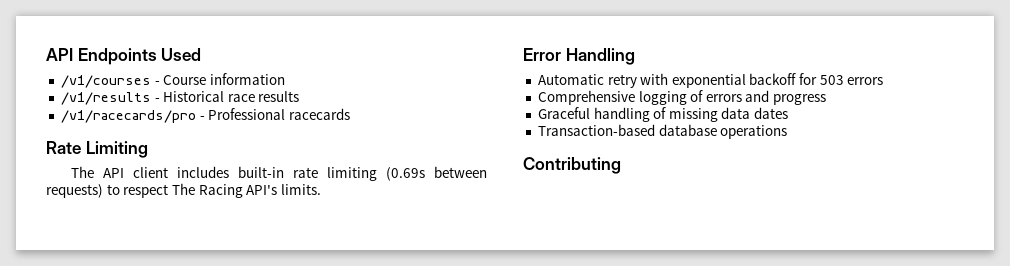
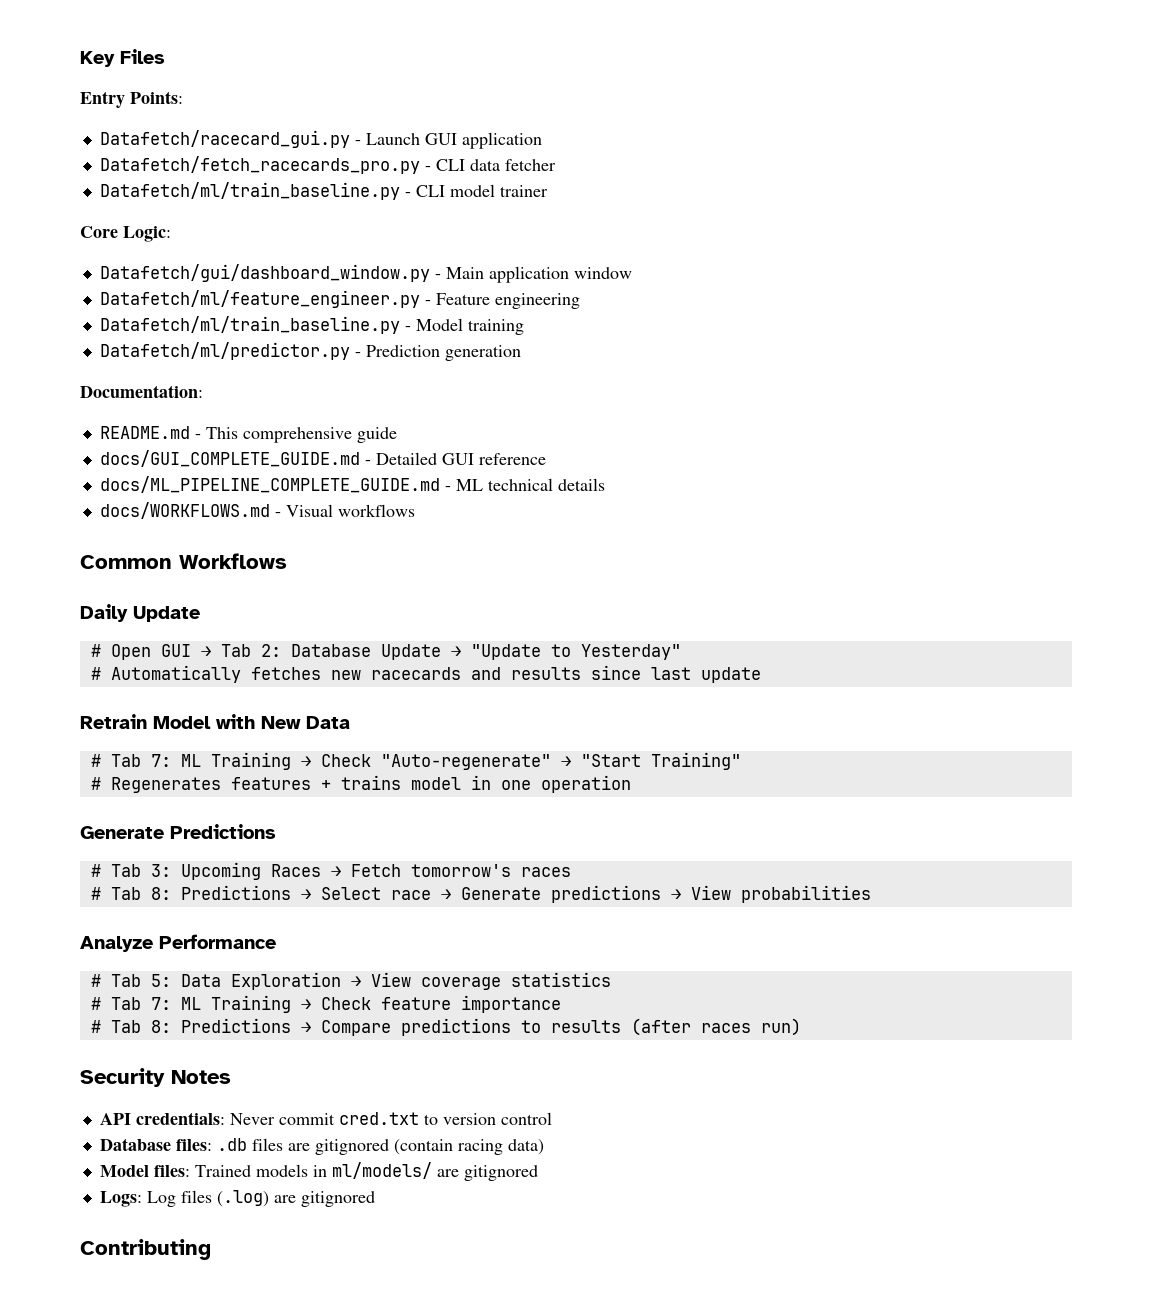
- API Endpoints Used
- /v1/courses - Course information
- /v1/results - Historical race results
- /v1/racecards/pro - Professional racecards
- Rate Limiting
- The API client includes built-in rate limiting (0.69s between requests) to respect The Racing API's limits.
- Error Handling
- Automatic retry with exponential backoff for 503 errors
- Comprehensive logging of errors and progress
- Graceful handling of missing data dates
- Transaction-based database operations
+ Key Files
+ Entry Points:
+ Datafetch/racecard_gui.py - Launch GUI application
+ Datafetch/fetch_racecards_pro.py - CLI data fetcher
+ Datafetch/ml/train_baseline.py - CLI model trainer
+ Core Logic:
+ Datafetch/gui/dashboard_window.py - Main application window
+ Datafetch/ml/feature_engineer.py - Feature engineering
+ Datafetch/ml/train_baseline.py - Model training
+ Datafetch/ml/predictor.py - Prediction generation
+ Documentation:
+ README.md - This comprehensive guide
+ docs/GUI_COMPLETE_GUIDE.md - Detailed GUI reference
+ docs/ML_PIPELINE_COMPLETE_GUIDE.md - ML technical details
+ docs/WORKFLOWS.md - Visual workflows
+ Common Workflows
+ Daily Update
+ # Open GUI → Tab 2: Database Update → "Update to Yesterday"
+ # Automatically fetches new racecards and results since last update
+ Retrain Model with New Data
+ # Tab 7: ML Training → Check "Auto-regenerate" → "Start Training"
+ # Regenerates features + trains model in one operation
+ Generate Predictions
+ # Tab 3: Upcoming Races → Fetch tomorrow's races
+ # Tab 8: Predictions → Select race → Generate predictions → View probabilities
+ Analyze Performance
+ # Tab 5: Data Exploration → View coverage statistics
+ # Tab 7: ML Training → Check feature importance
+ # Tab 8: Predictions → Compare predictions to results (after races run)
+ Security Notes
+ API credentials: Never commit cred.txt to version control
+ Database files: .db files are gitignored (contain racing data)
+ Model files: Trained models in ml/models/ are gitignored
+ Logs: Log files (.log) are gitignored

